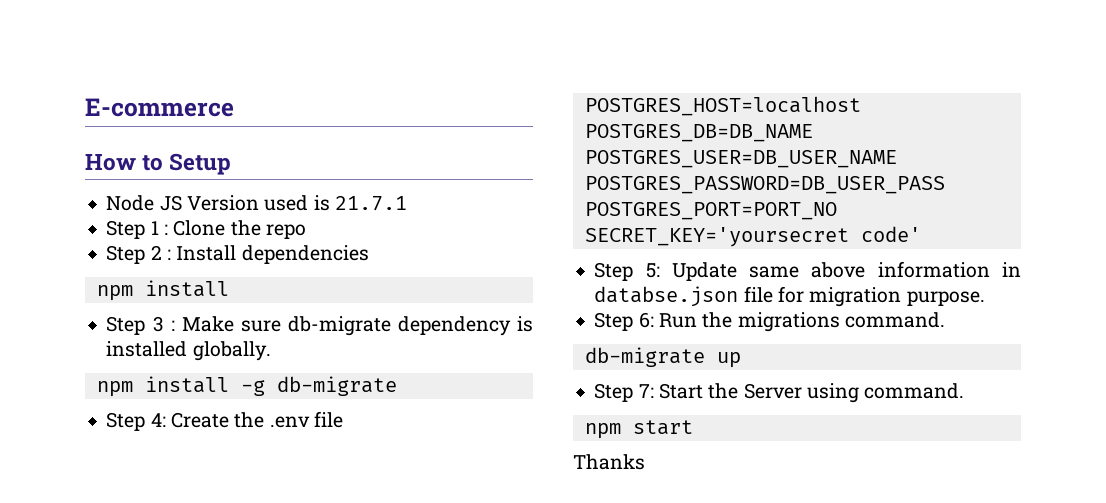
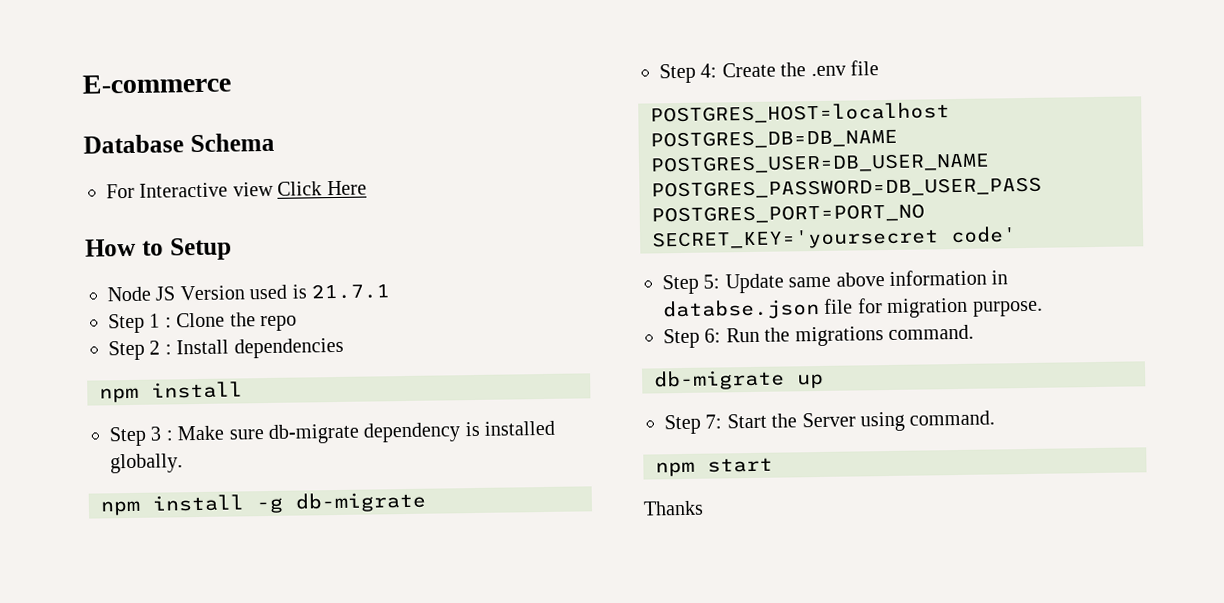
+ Database Schema
+ For Interactive view Click Here

